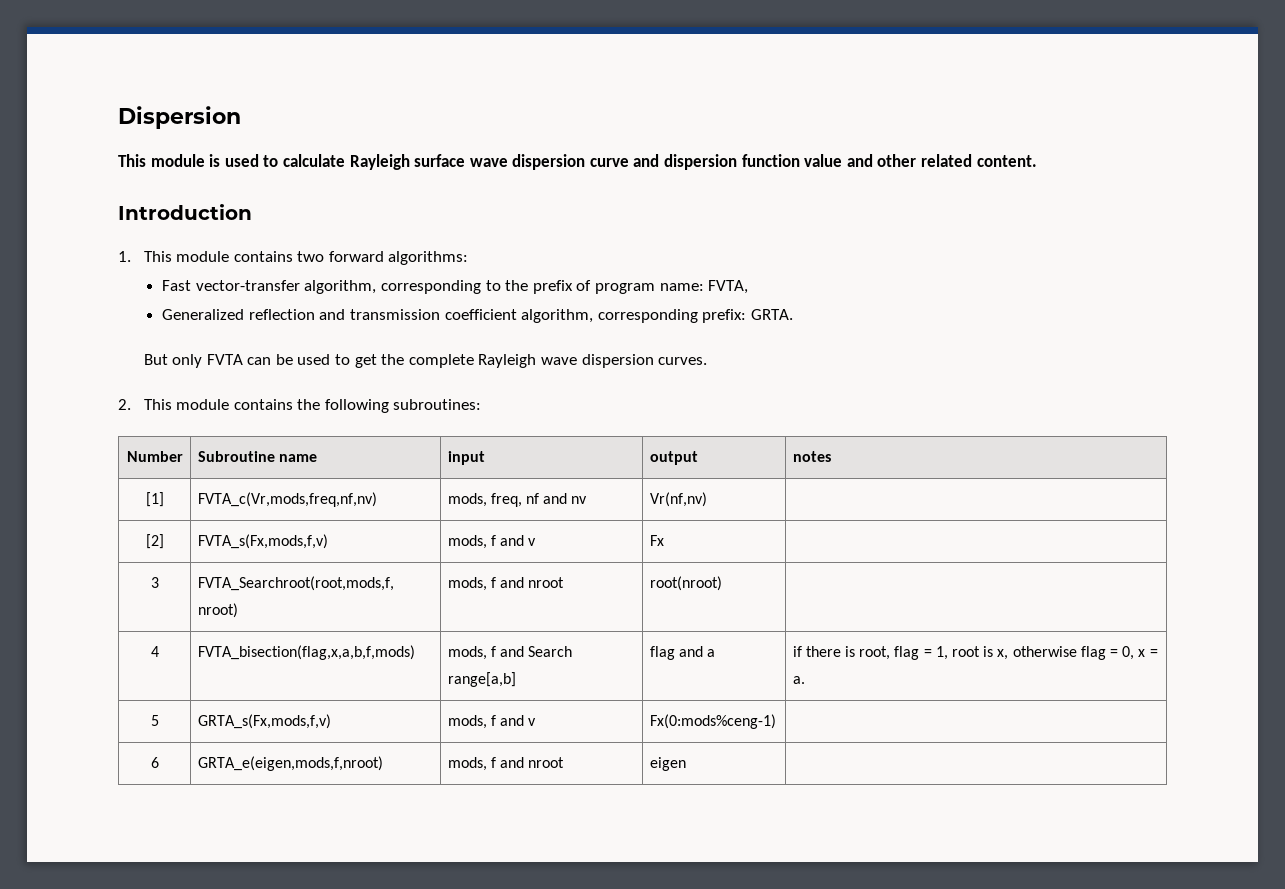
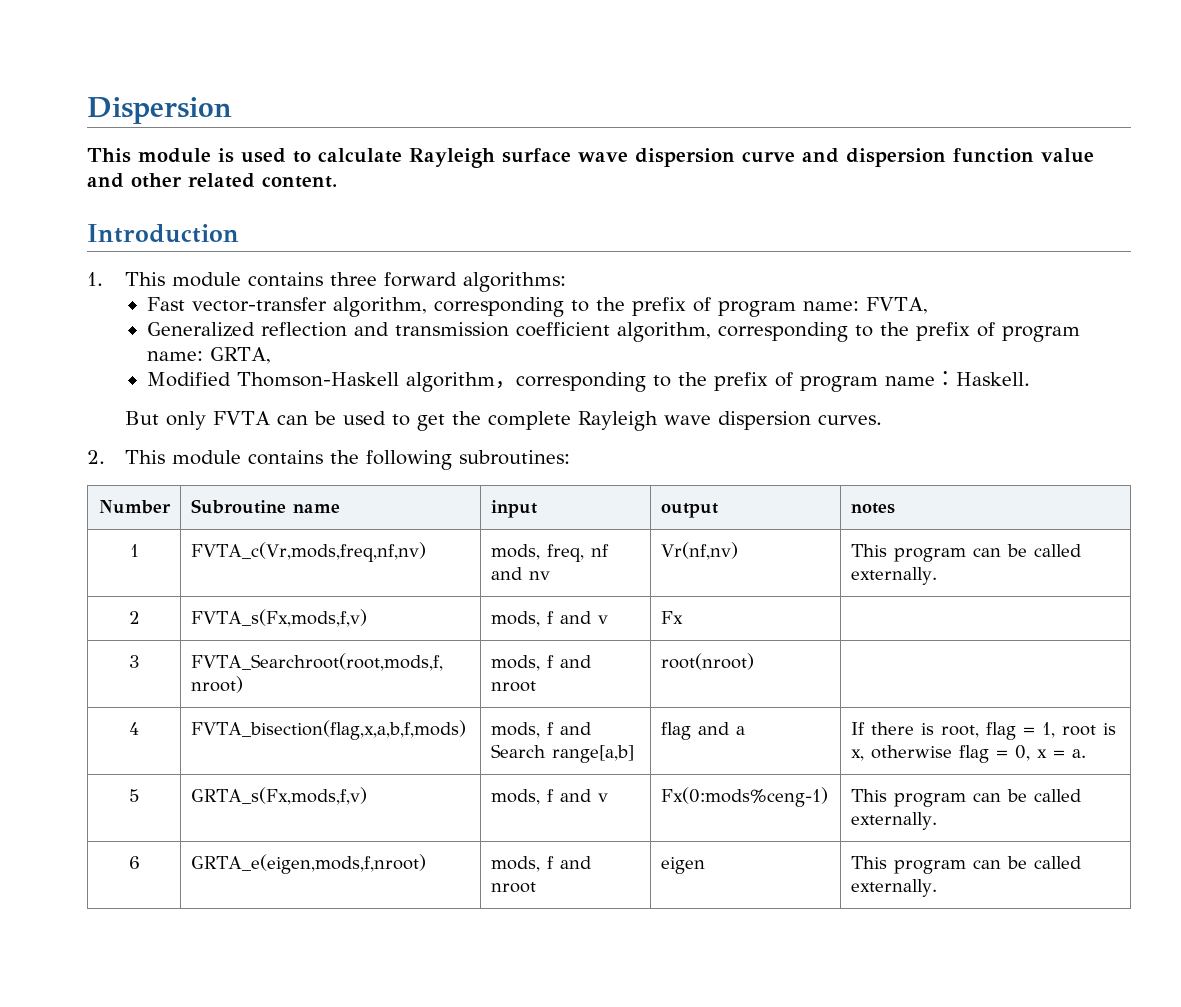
- 1. This module contains two forward algorithms:
+ 1. This module contains three forward algorithms:
- Generalized reflection and transmission coefficient algorithm, corresponding prefix: GRTA.
+ Generalized reflection and transmission coefficient algorithm, corresponding to the prefix of program name: GRTA,
+ Modified Thomson-Haskell algorithm，corresponding to the prefix of program name：Haskell.
- [1] | FVTA_c(Vr,mods,freq,nf,nv) | mods, freq, nf and nv | Vr(nf,nv) |
- [2] | FVTA_s(Fx,mods,f,v) | mods, f and v | Fx |
+ 1 | FVTA_c(Vr,mods,freq,nf,nv) | mods, freq, nf and nv | Vr(nf,nv) | This program can be called externally.
+ 2 | FVTA_s(Fx,mods,f,v) | mods, f and v | Fx |
- 4 | FVTA_bisection(flag,x,a,b,f,mods) | mods, f and Search range[a,b] | flag and a | if there is root, flag = 1, root is x, otherwise flag = 0, x = a.
+ 4 | FVTA_bisection(flag,x,a,b,f,mods) | mods, f and Search range[a,b] | flag and a | If there is root, flag = 1, root is x, otherwise flag = 0, x = a.
- 5 | GRTA_s(Fx,mods,f,v) | mods, f and v | Fx(0:mods%ceng-1) |
+ 5 | GRTA_s(Fx,mods,f,v) | mods, f and v | Fx(0:mods%ceng-1) | This program can be called externally.
- 6 | GRTA_e(eigen,mods,f,nroot) | mods, f and nroot | eigen |
+ 6 | GRTA_e(eigen,mods,f,nroot) | mods, f and nroot | eigen | This program can be called externally.

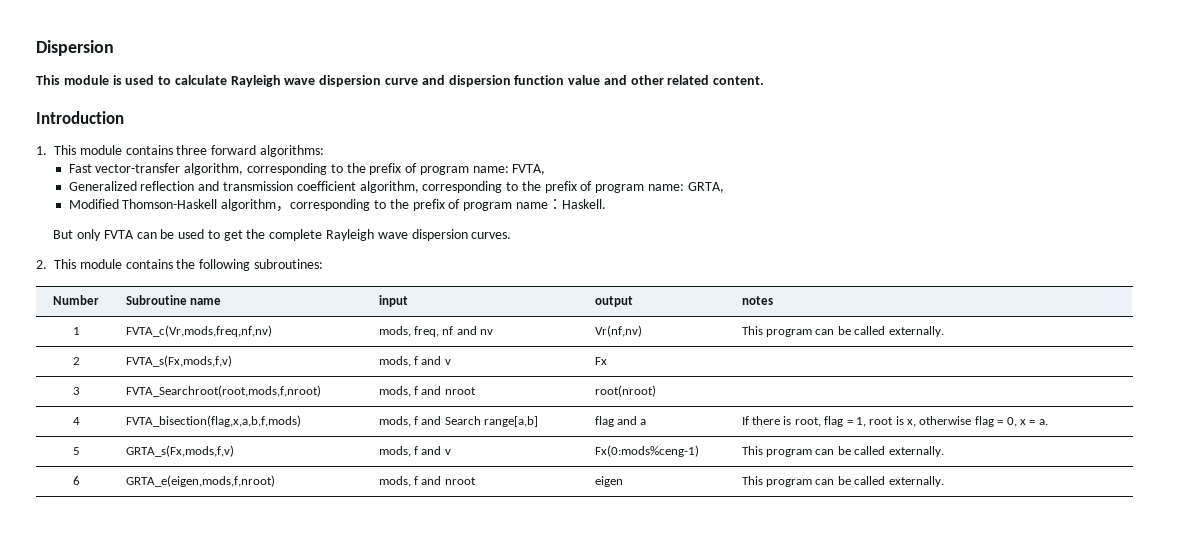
- This module is used to calculate Rayleigh surface wave dispersion curve and dispersion function value and other related content.
+ This module is used to calculate Rayleigh wave dispersion curve and dispersion function value and other related content.

